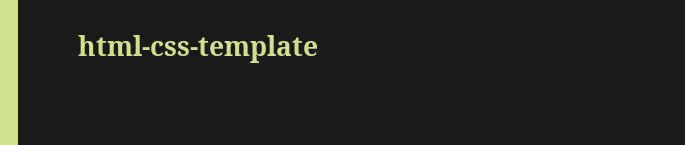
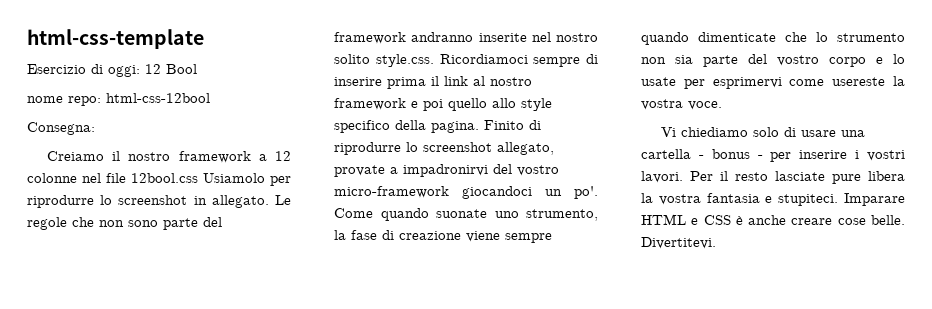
+ Esercizio di oggi: 12 Bool
+ nome repo: html-css-12bool
+ Consegna:
+ Creiamo il nostro framework a 12 colonne nel file 12bool.css Usiamolo per riprodurre lo screenshot in allegato. Le regole che non sono parte del framework andranno inserite nel nostro solito style.css. Ricordiamoci sempre di inserire prima il link al nostro framework e poi quello allo style specifico della pagina. Finito di riprodurre lo screenshot allegato, provate a impadronirvi del vostro micro-framework giocandoci un po'. Come quando suonate uno strumento, la fase di creazione viene sempre quando dimenticate che lo strumento non sia parte del vostro corpo e lo usate per esprimervi come usereste la vostra voce.
+ Vi chiediamo solo di usare una cartella - bonus - per inserire i vostri lavori. Per il resto lasciate pure libera la vostra fantasia e stupiteci. Imparare HTML e CSS è anche creare cose belle. Divertitevi.

